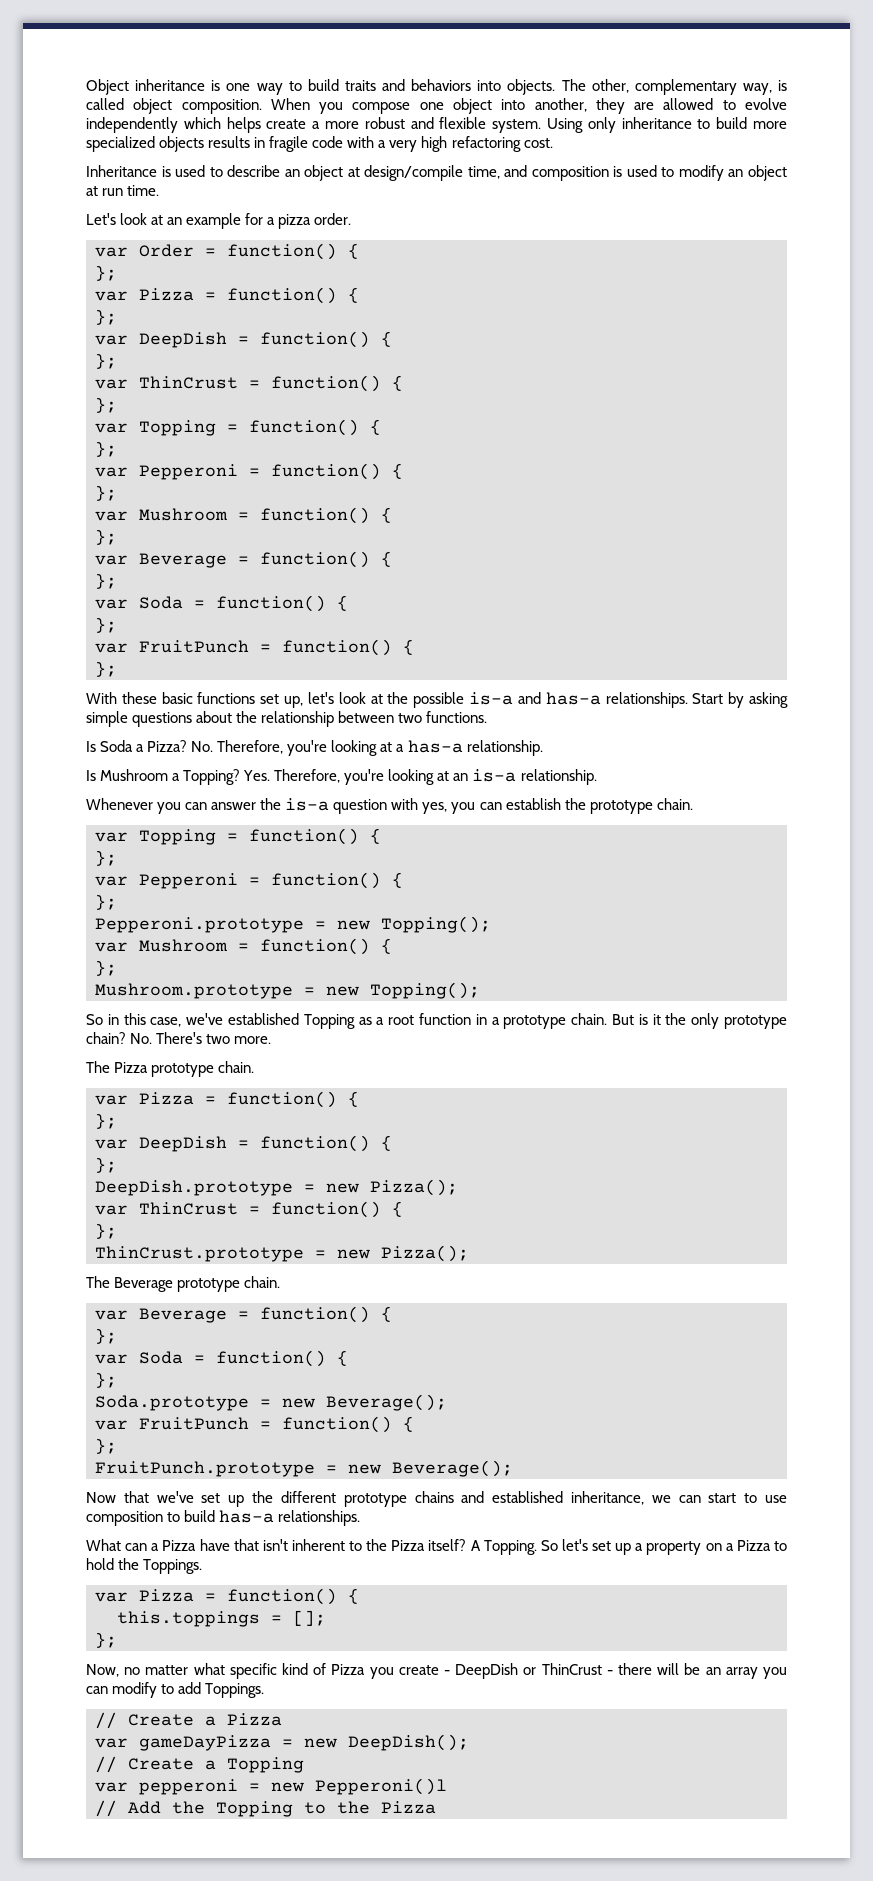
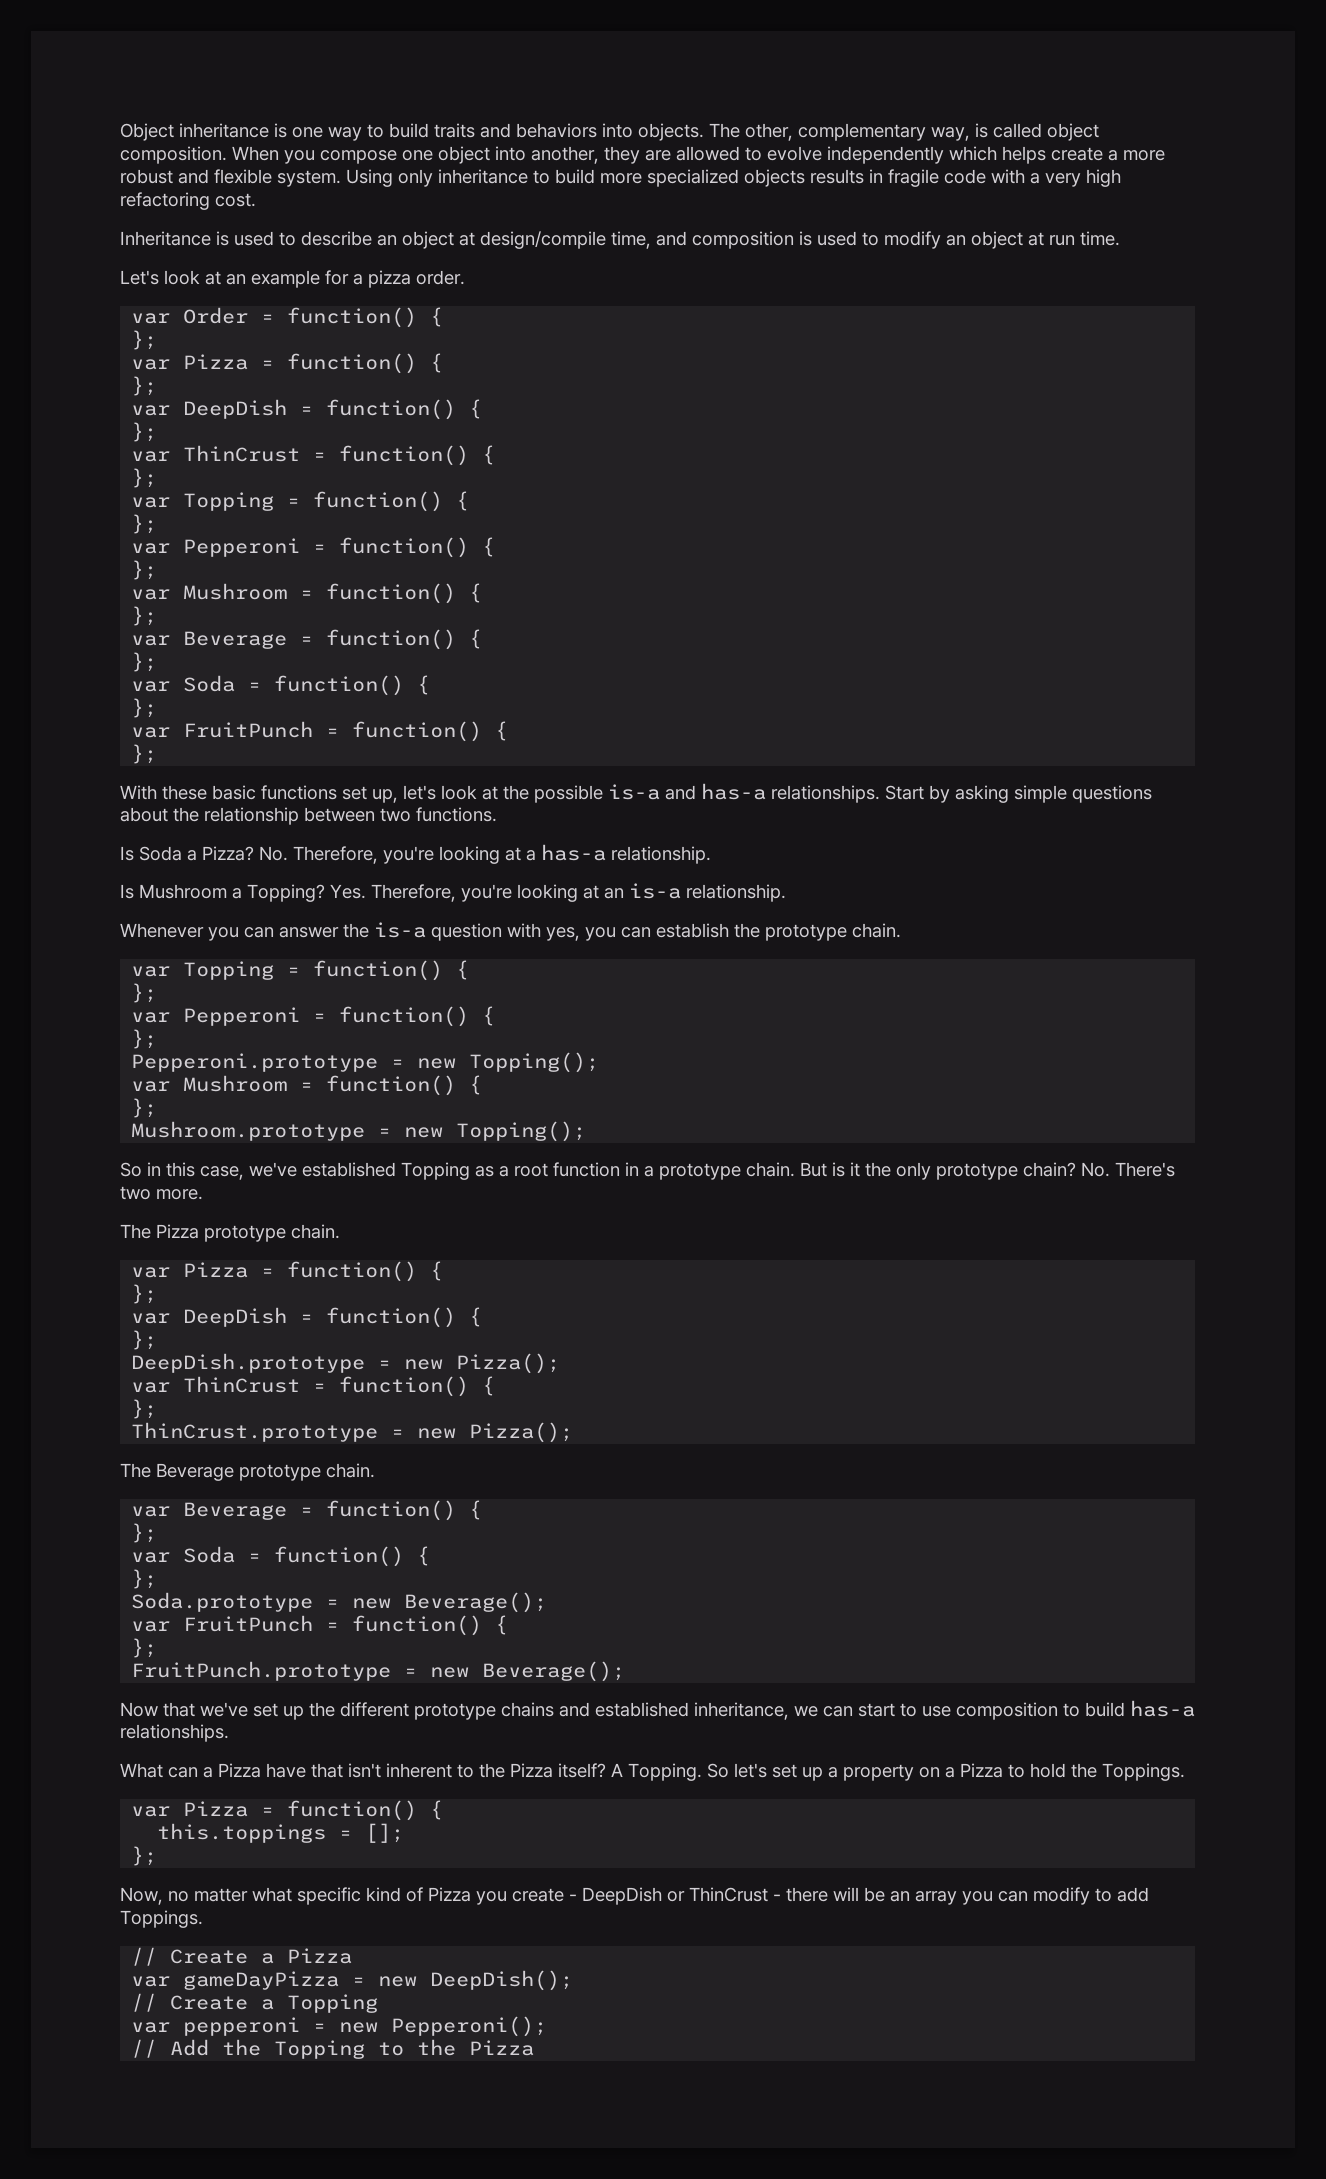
- var pepperoni = new Pepperoni()l
+ var pepperoni = new Pepperoni();

